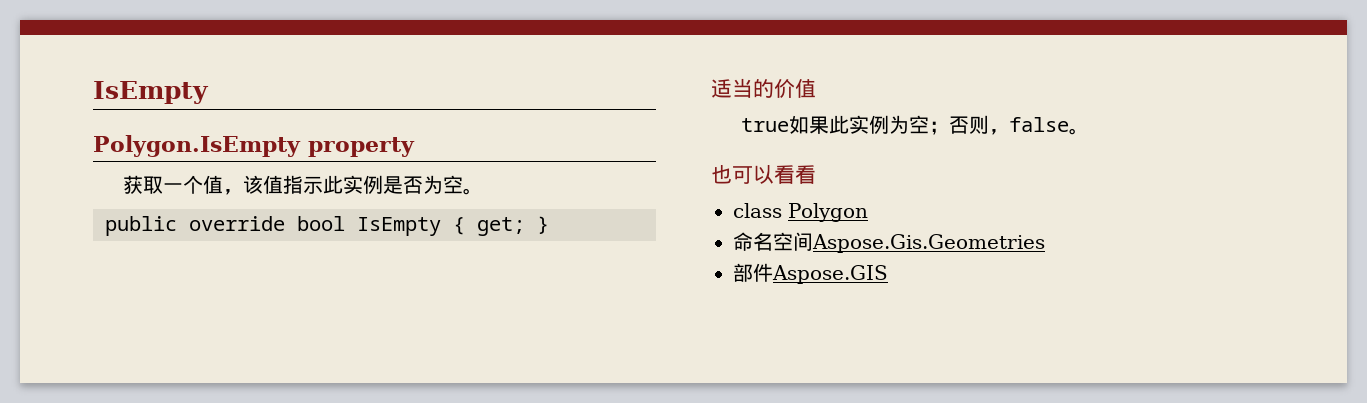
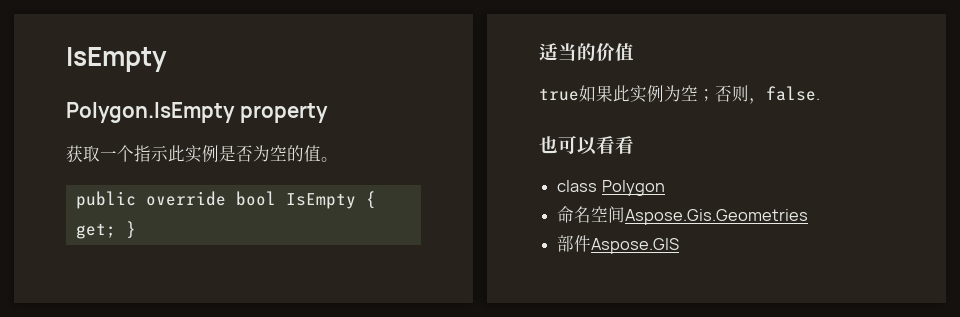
- 获取一个值，该值指示此实例是否为空。
+ 获取一个指示此实例是否为空的值。
- true如果此实例为空；否则，false。
+ true如果此实例为空；否则，false.

